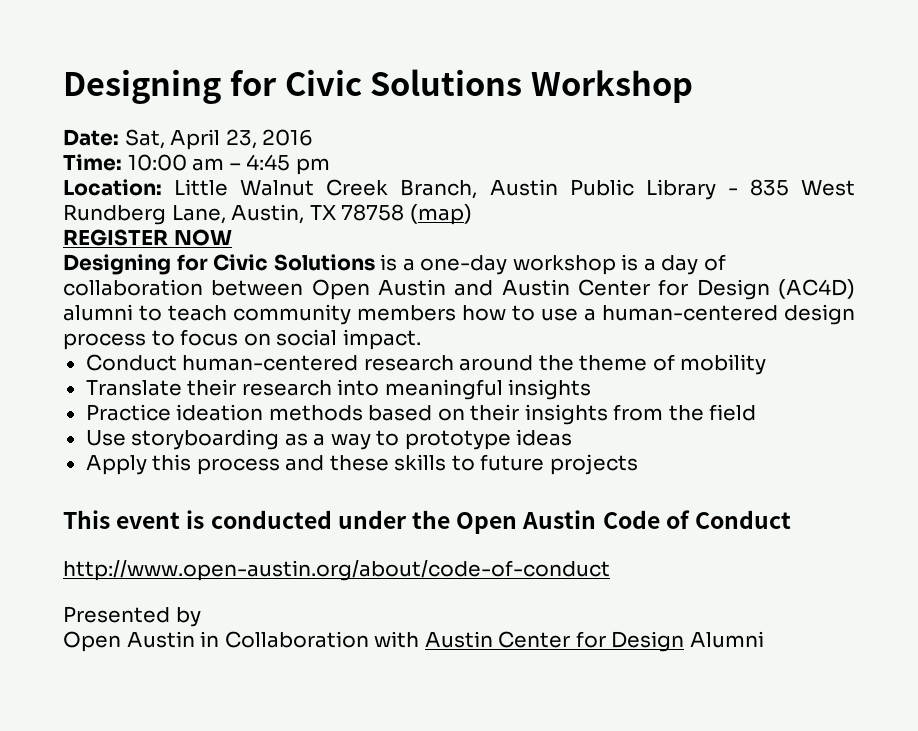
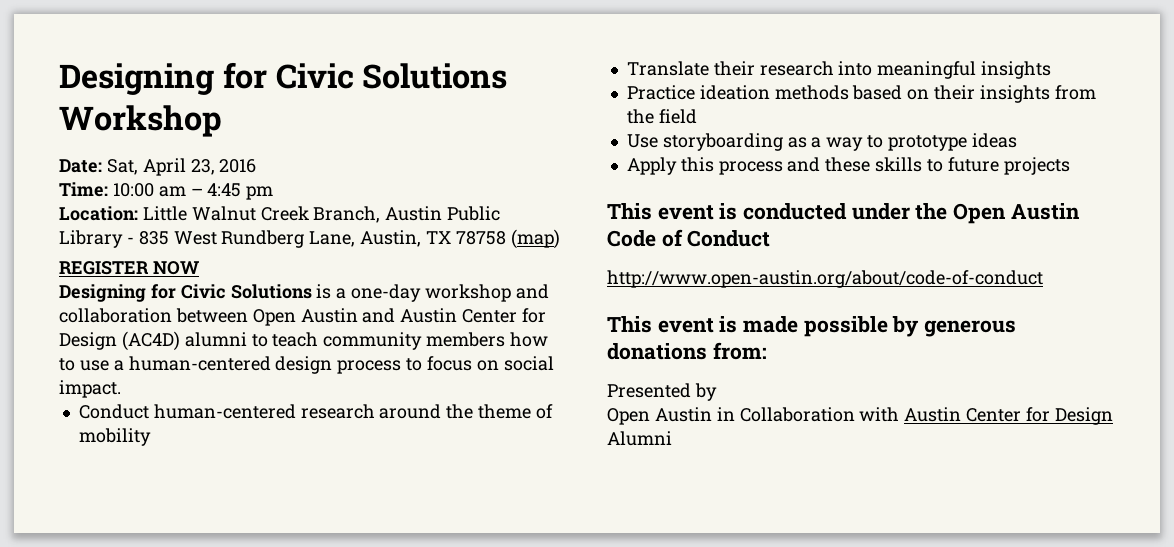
- Designing for Civic Solutions is a one-day workshop is a day of collaboration between Open Austin and Austin Center for Design (AC4D) alumni to teach community members how to use a human-centered design process to focus on social impact.
+ Designing for Civic Solutions is a one-day workshop and collaboration between Open Austin and Austin Center for Design (AC4D) alumni to teach community members how to use a human-centered design process to focus on social impact.
+ This event is made possible by generous donations from:

